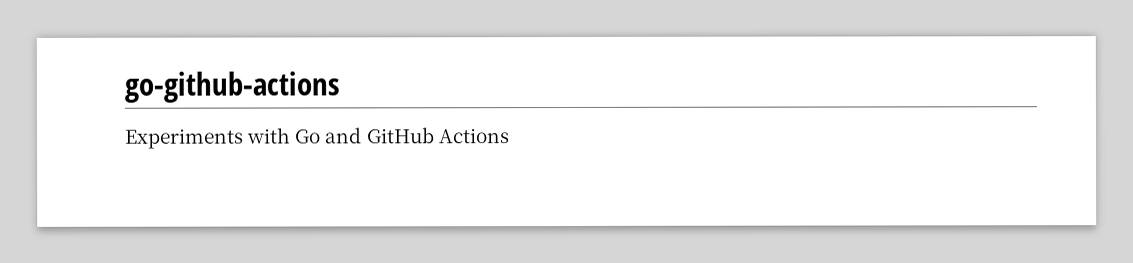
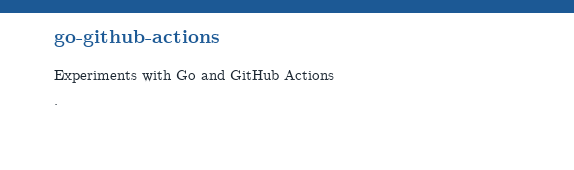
+ .

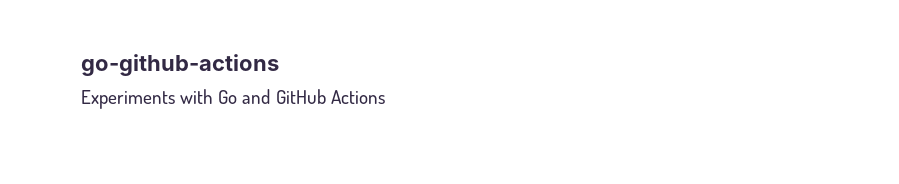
- .

